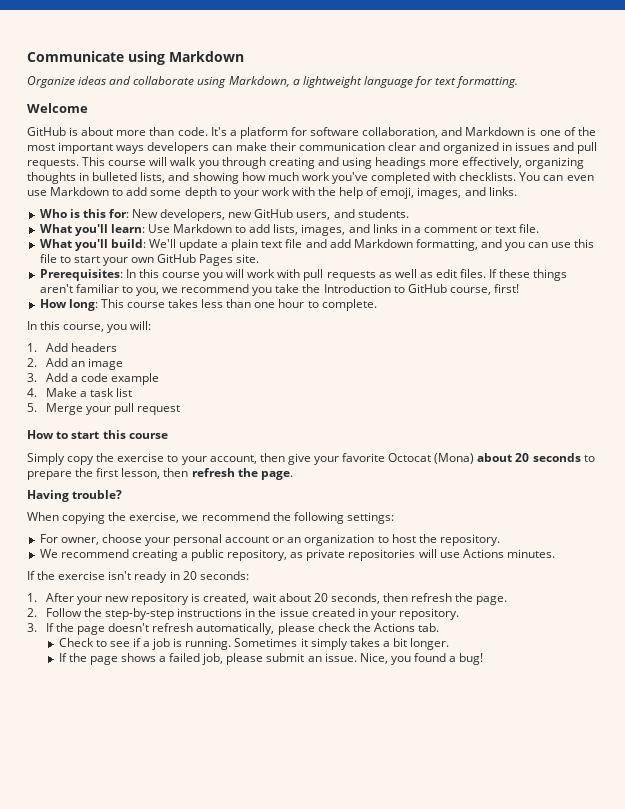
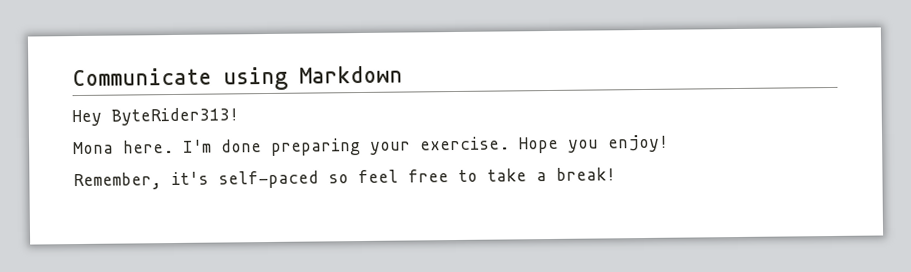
- Organize ideas and collaborate using Markdown, a lightweight language for text formatting.
- Welcome
- GitHub is about more than code. It's a platform for software collaboration, and Markdown is one of the most important ways developers can make their communication clear and organized in issues and pull requests. This course will walk you through creating and using headings more effectively, organizing thoughts in bulleted lists, and showing how much work you've completed with checklists. You can even use Markdown to add some depth to your work with the help of emoji, images, and links.
- Who is this for: New developers, new GitHub users, and students.
- What you'll learn: Use Markdown to add lists, images, and links in a comment or text file.
- What you'll build: We'll update a plain text file and add Markdown formatting, and you can use this file to start your own GitHub Pages site.
- Prerequisites: In this course you will work with pull requests as well as edit files. If these things aren't familiar to you, we recommend you take the Introduction to GitHub course, first!
- How long: This course takes less than one hour to complete.
- In this course, you will:
- 1. Add headers
- 2. Add an image
- 3. Add a code example
- 4. Make a task list
- 5. Merge your pull request
- How to start this course
- Simply copy the exercise to your account, then give your favorite Octocat (Mona) about 20 seconds to prepare the first lesson, then refresh the page.
- Having trouble?
- When copying the exercise, we recommend the following settings:
- For owner, choose your personal account or an organization to host the repository.
- We recommend creating a public repository, as private repositories will use Actions minutes.
- If the exercise isn't ready in 20 seconds:
- 1. After your new repository is created, wait about 20 seconds, then refresh the page.
- 2. Follow the step-by-step instructions in the issue created in your repository.
- 3. If the page doesn't refresh automatically, please check the Actions tab.
- Check to see if a job is running. Sometimes it simply takes a bit longer.
- If the page shows a failed job, please submit an issue. Nice, you found a bug!
+ Hey ByteRider313!
+ Mona here. I'm done preparing your exercise. Hope you enjoy!
+ Remember, it's self-paced so feel free to take a break!

